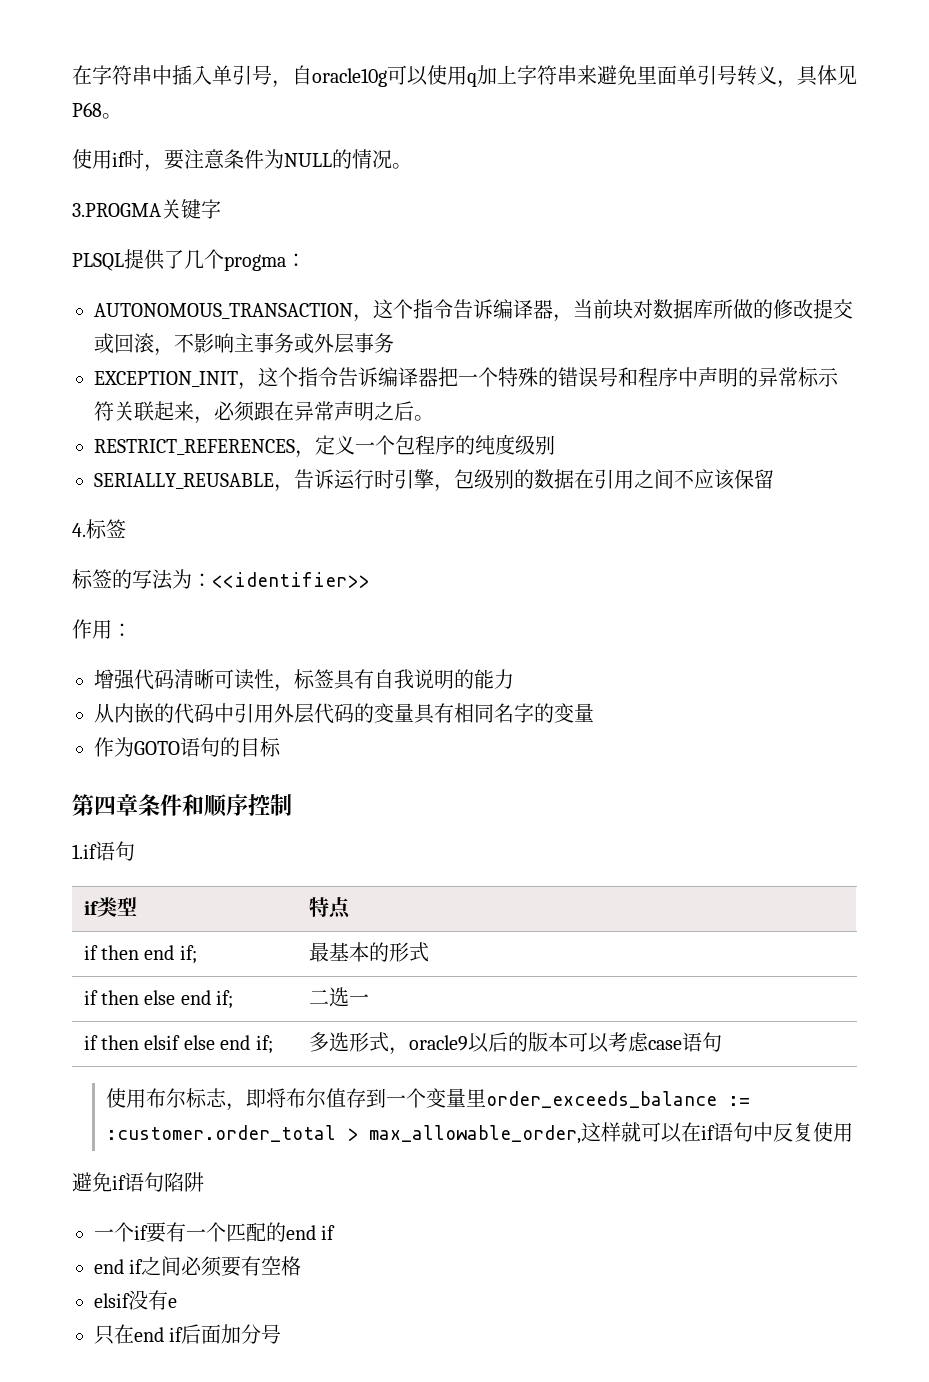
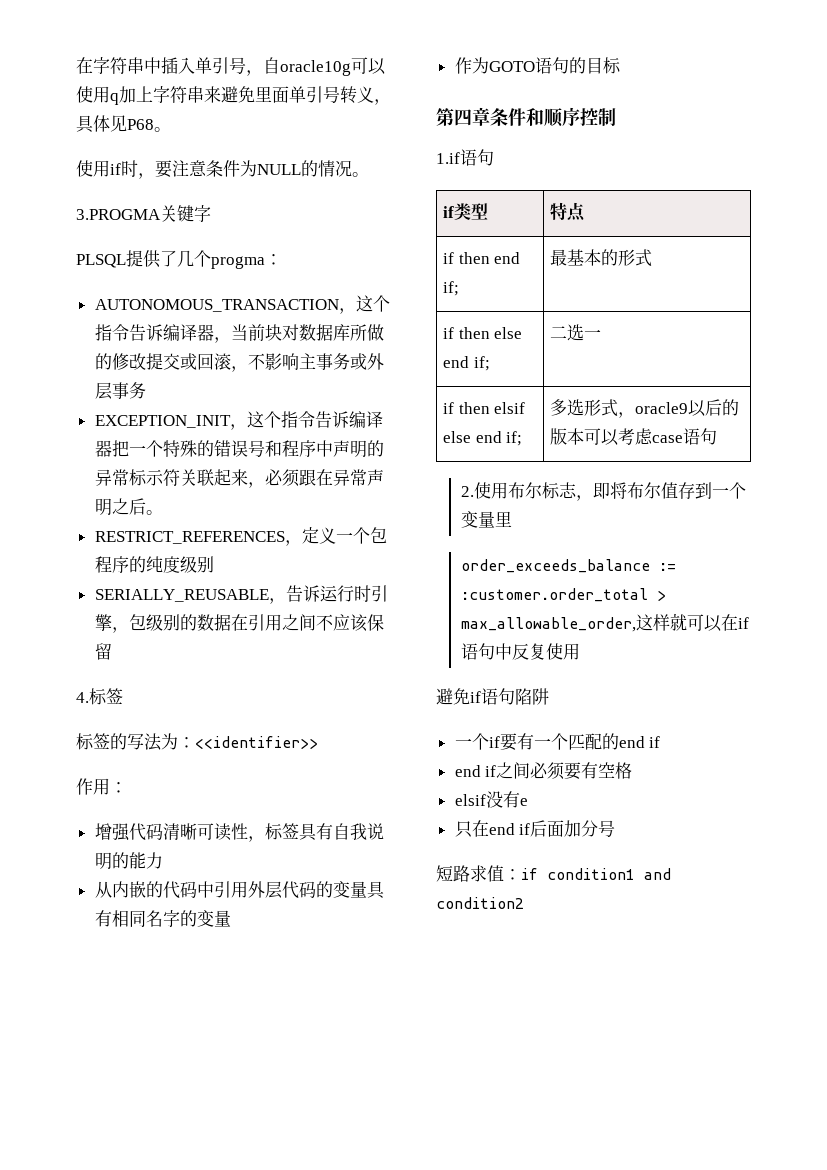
- 使用布尔标志，即将布尔值存到一个变量里order_exceeds_balance := :customer.order_total > max_allowable_order,这样就可以在if语句中反复使用
+ 2.使用布尔标志，即将布尔值存到一个变量里
+ order_exceeds_balance := :customer.order_total > max_allowable_order,这样就可以在if语句中反复使用
+ 短路求值：if condition1 and condition2

